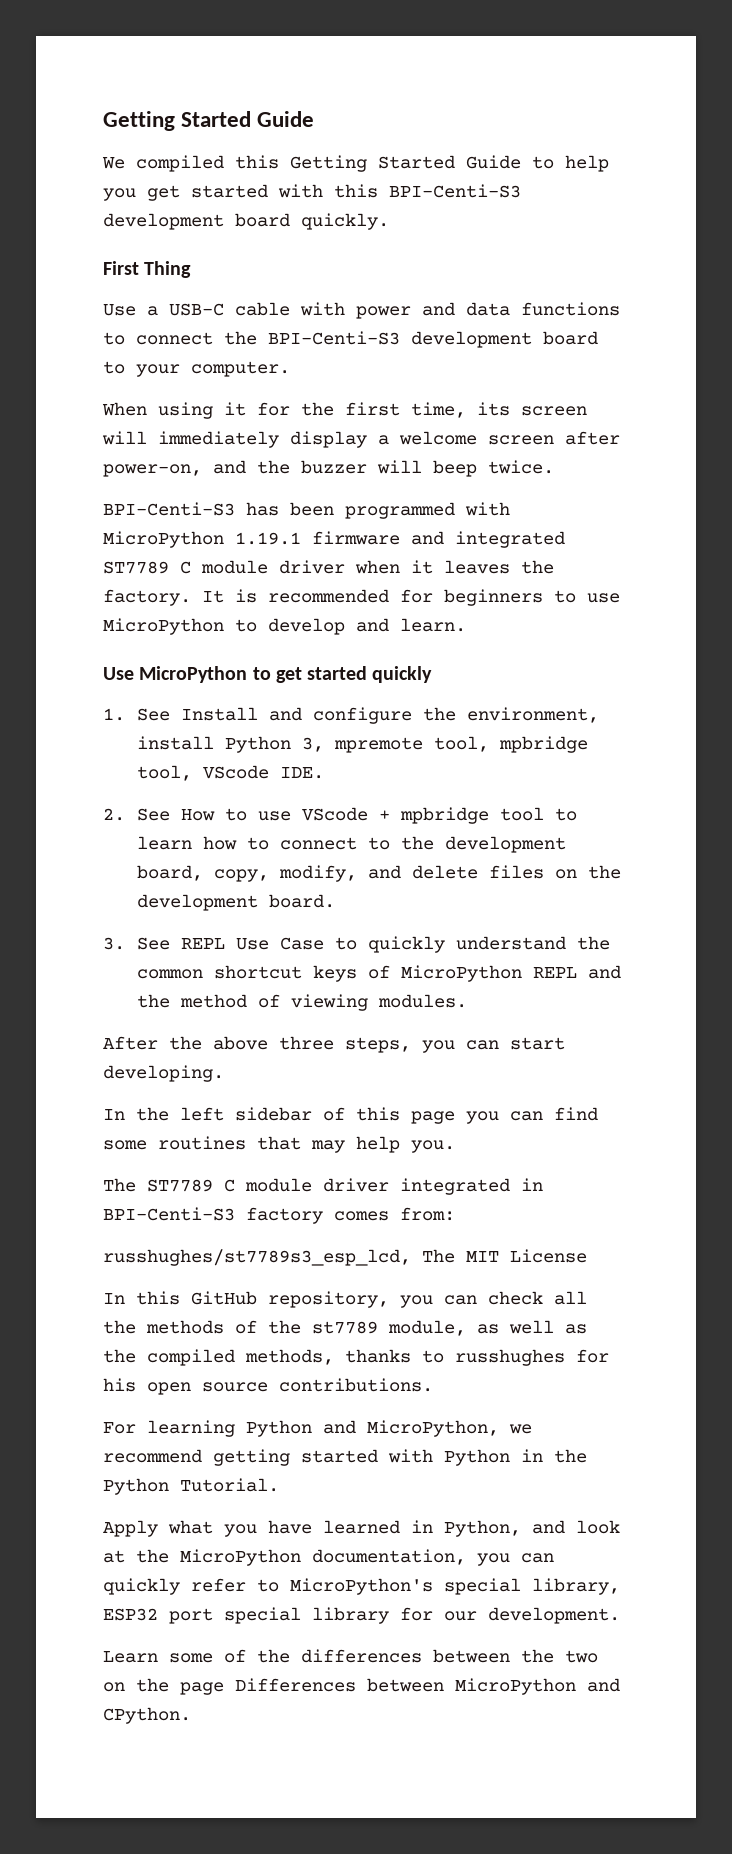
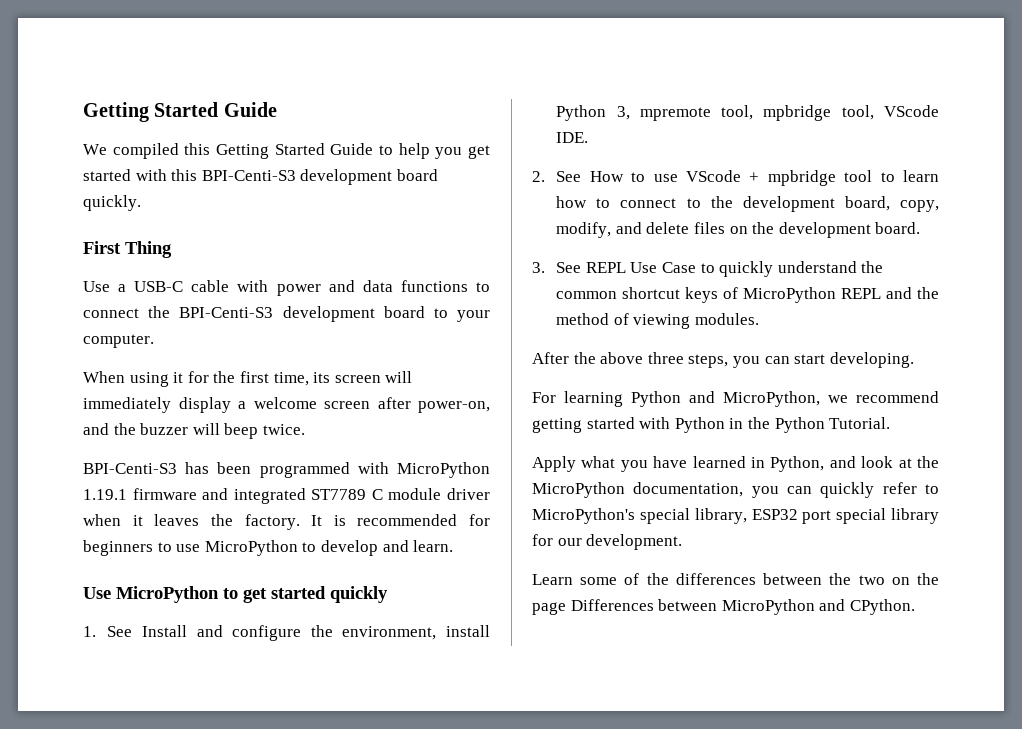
- In the left sidebar of this page you can find some routines that may help you.
- The ST7789 C module driver integrated in BPI-Centi-S3 factory comes from:
- russhughes/st7789s3_esp_lcd, The MIT License
- In this GitHub repository, you can check all the methods of the st7789 module, as well as the compiled methods, thanks to russhughes for his open source contributions.

